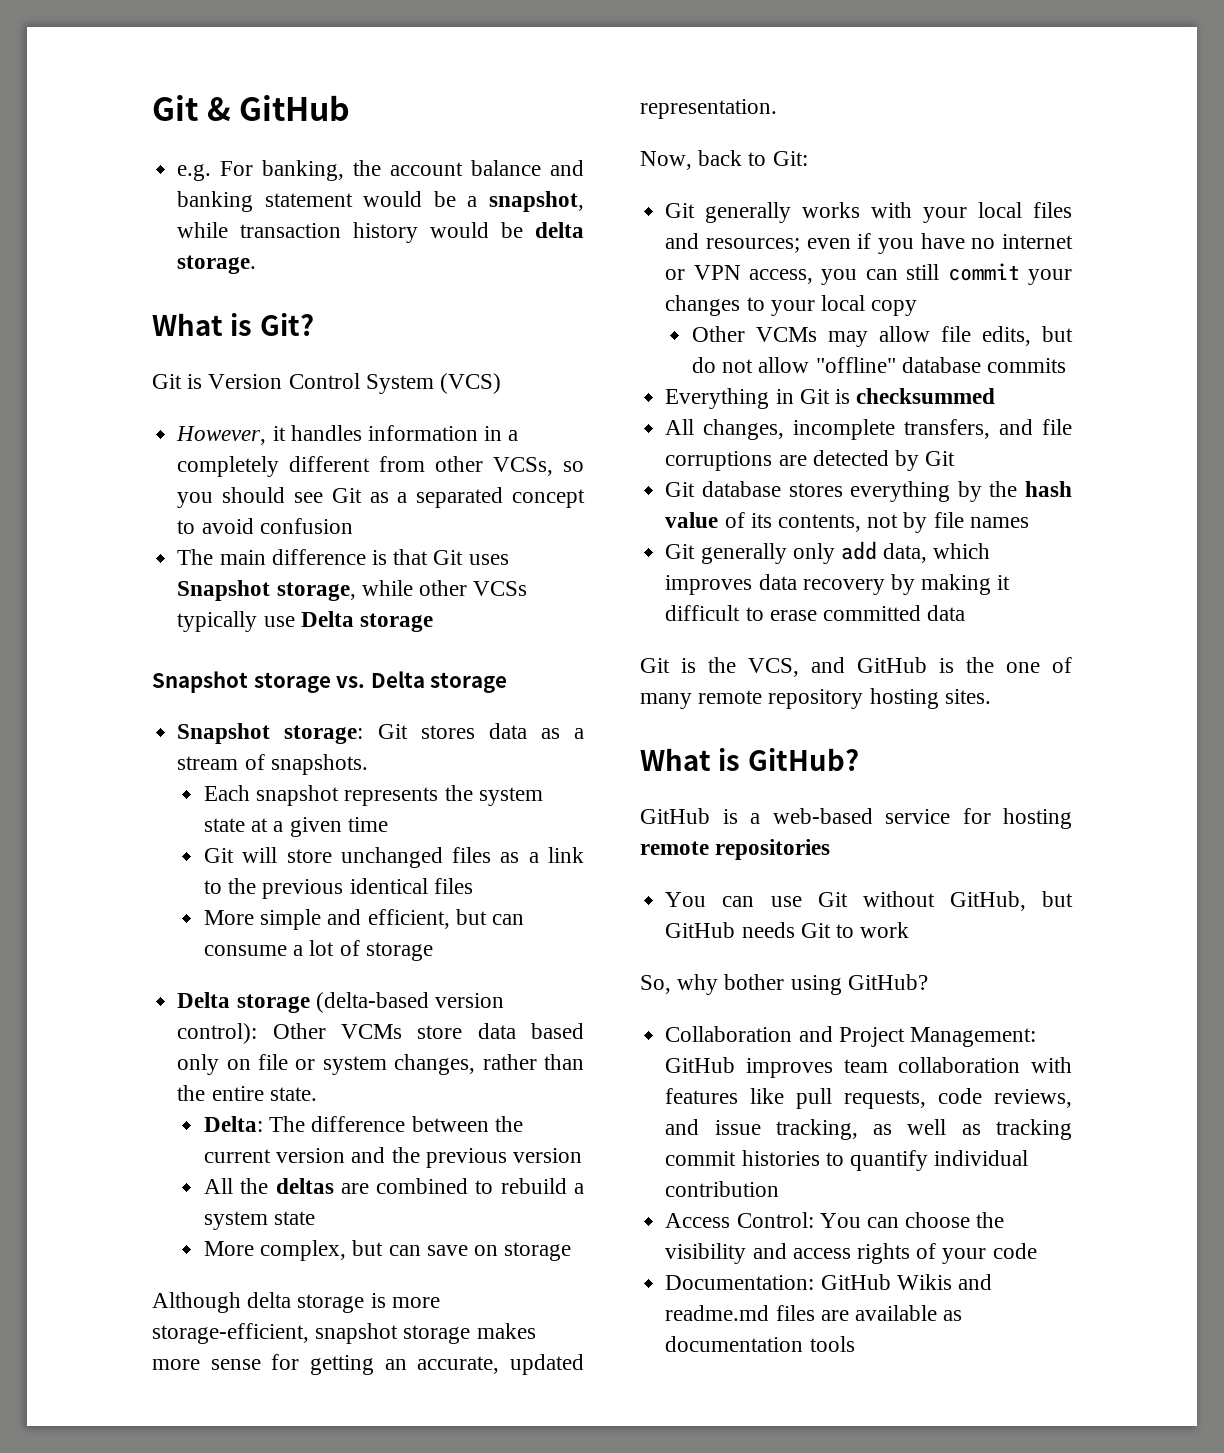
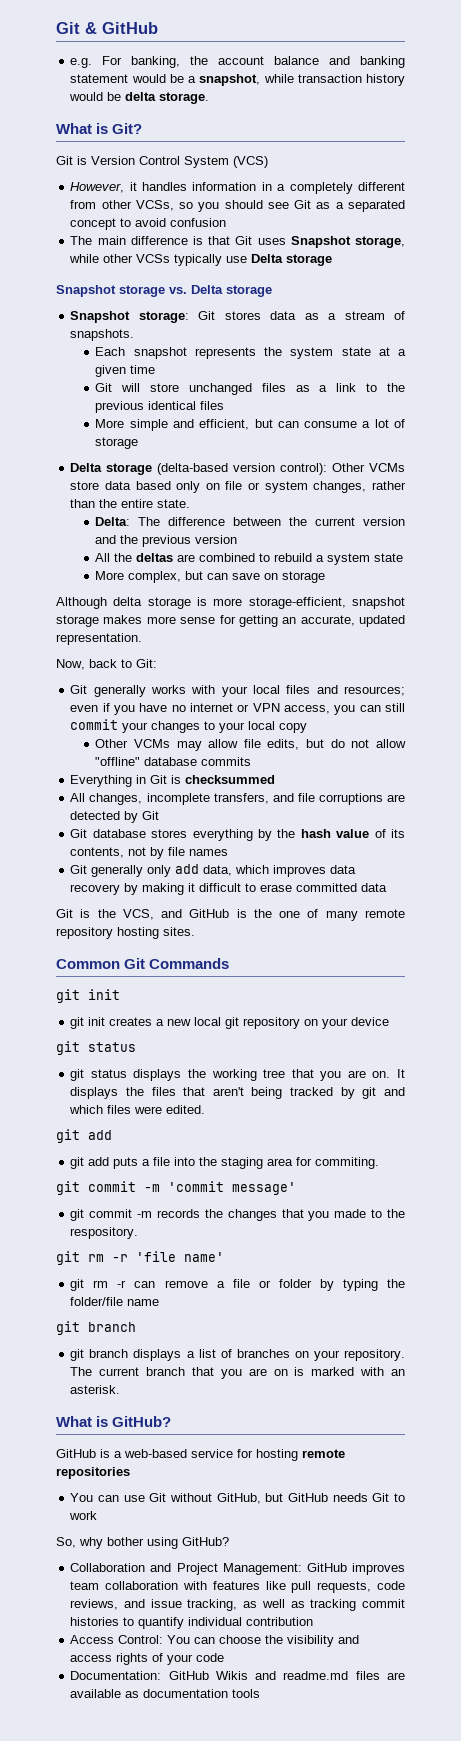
+ Common Git Commands
+ git init
+ git init creates a new local git repository on your device
+ git status
+ git status displays the working tree that you are on. It displays the files that aren't being tracked by git and which files were edited.
+ git add
+ git add puts a file into the staging area for commiting.
+ git commit -m 'commit message'
+ git commit -m records the changes that you made to the respository.
+ git rm -r 'file name'
+ git rm -r can remove a file or folder by typing the folder/file name
+ git branch
+ git branch displays a list of branches on your repository. The current branch that you are on is marked with an asterisk.

